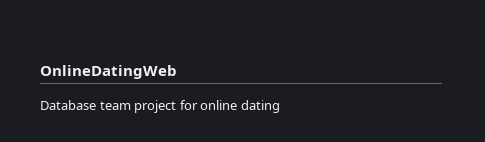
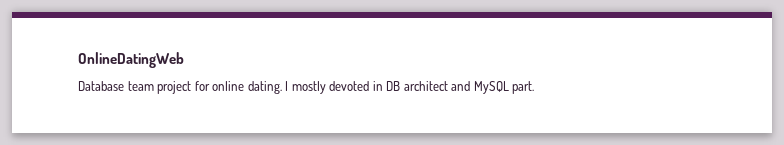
- Database team project for online dating
+ Database team project for online dating. I mostly devoted in DB architect and MySQL part.

